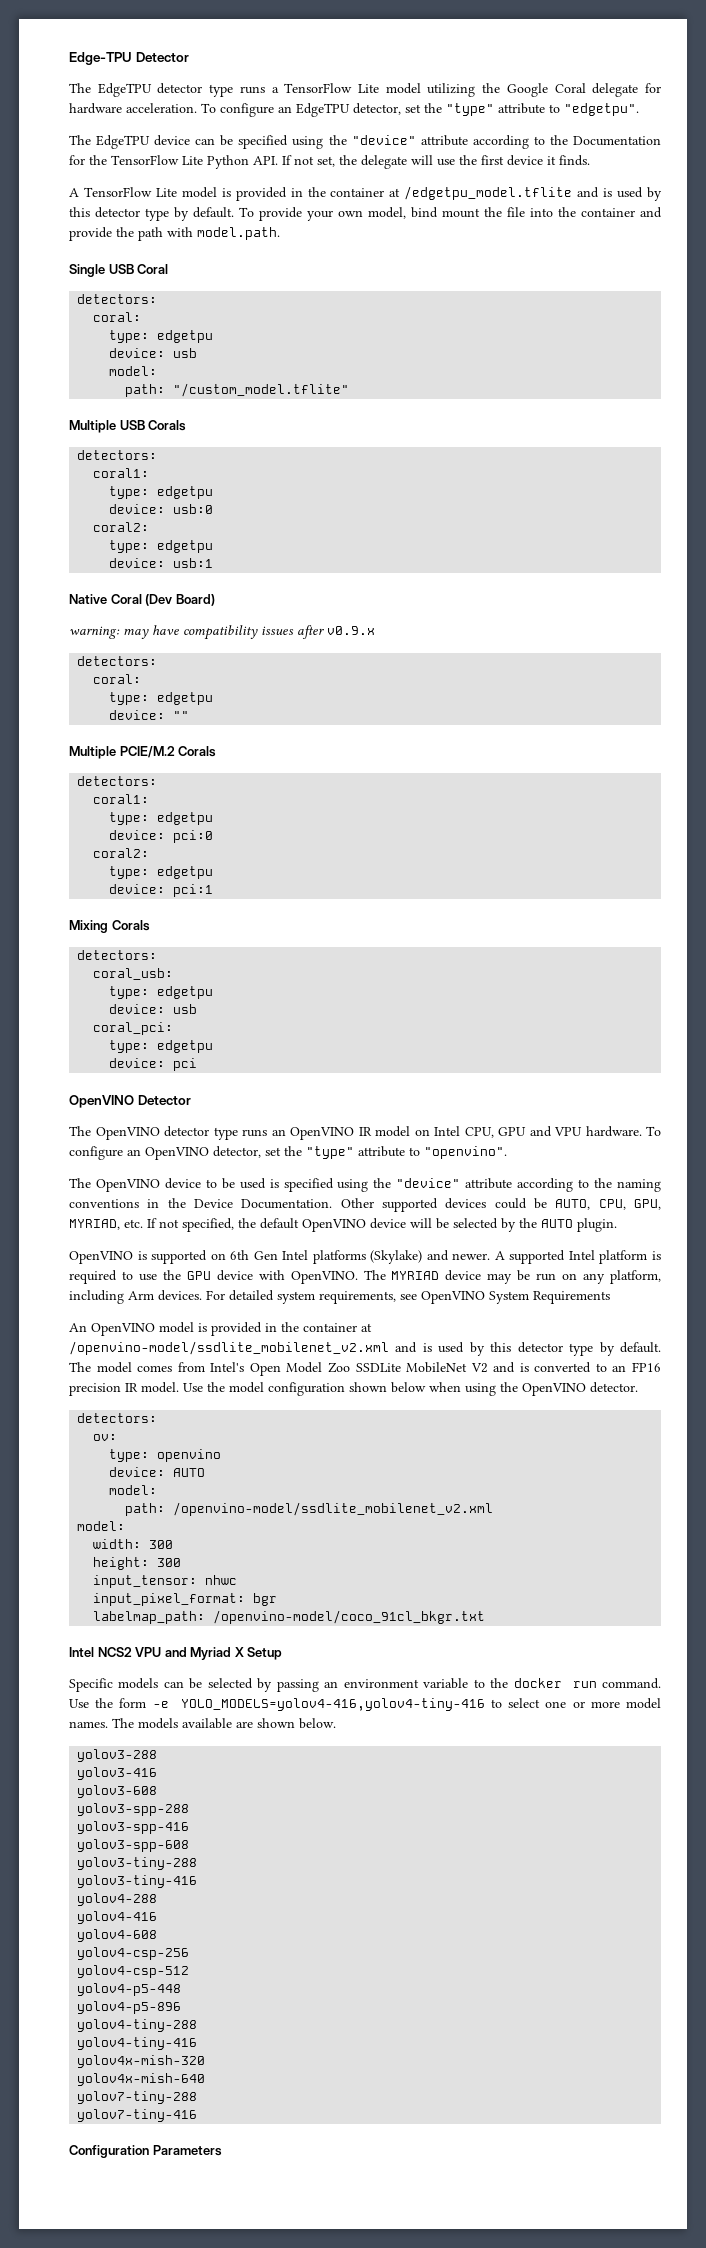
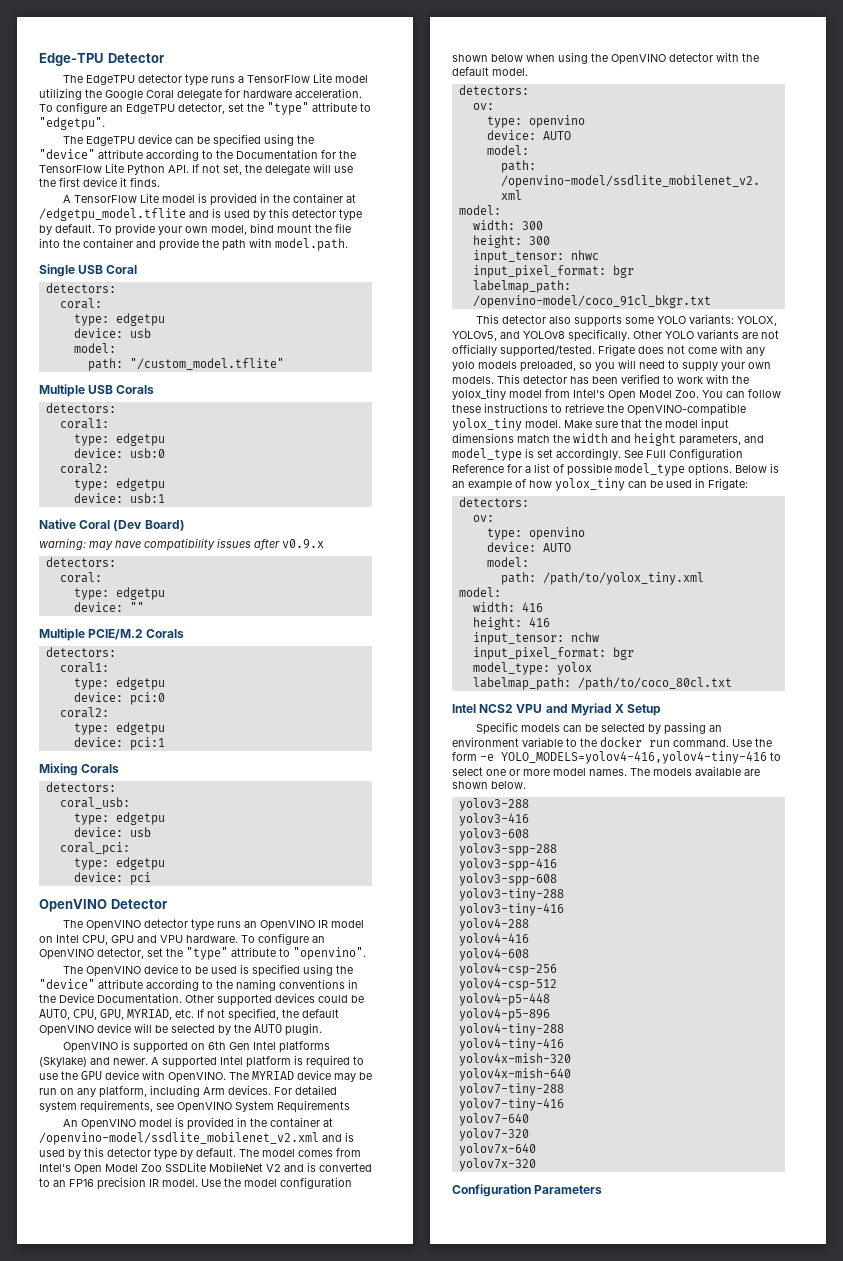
- Use the model configuration shown below when using the OpenVINO detector.
+ Use the model configuration shown below when using the OpenVINO detector with the default model.
+ This detector also supports some YOLO variants: YOLOX, YOLOv5, and YOLOv8 specifically. Other YOLO variants are not officially supported/tested. Frigate does not come with any yolo models preloaded, so you will need to supply your own models. This detector has been verified to work with the yolox_tiny model from Intel's Open Model Zoo. You can follow these instructions to retrieve the OpenVINO-compatible yolox_tiny model. Make sure that the model input dimensions match the width and height parameters, and model_type is set accordingly. See Full Configuration Reference for a list of possible model_type options. Below is an example of how yolox_tiny can be used in Frigate:
+ detectors:
+ ov:
+ type: openvino
+ device: AUTO
+ model:
+ path: /path/to/yolox_tiny.xml
+ model:
+ width: 416
+ height: 416
+ input_tensor: nchw
+ input_pixel_format: bgr
+ model_type: yolox
+ labelmap_path: /path/to/coco_80cl.txt
+ yolov7-640
+ yolov7-320
+ yolov7x-640
+ yolov7x-320

